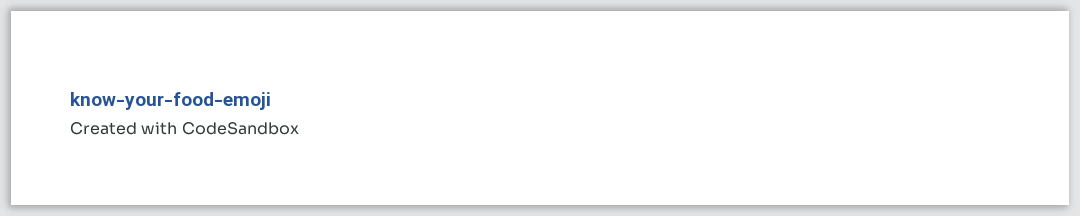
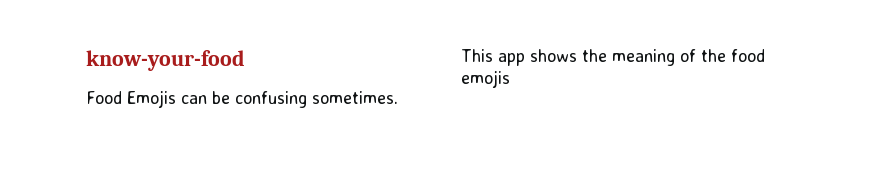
- know-your-food-emoji
- Created with CodeSandbox
+ know-your-food
+ Food Emojis can be confusing sometimes. This app shows the meaning of the food emojis

